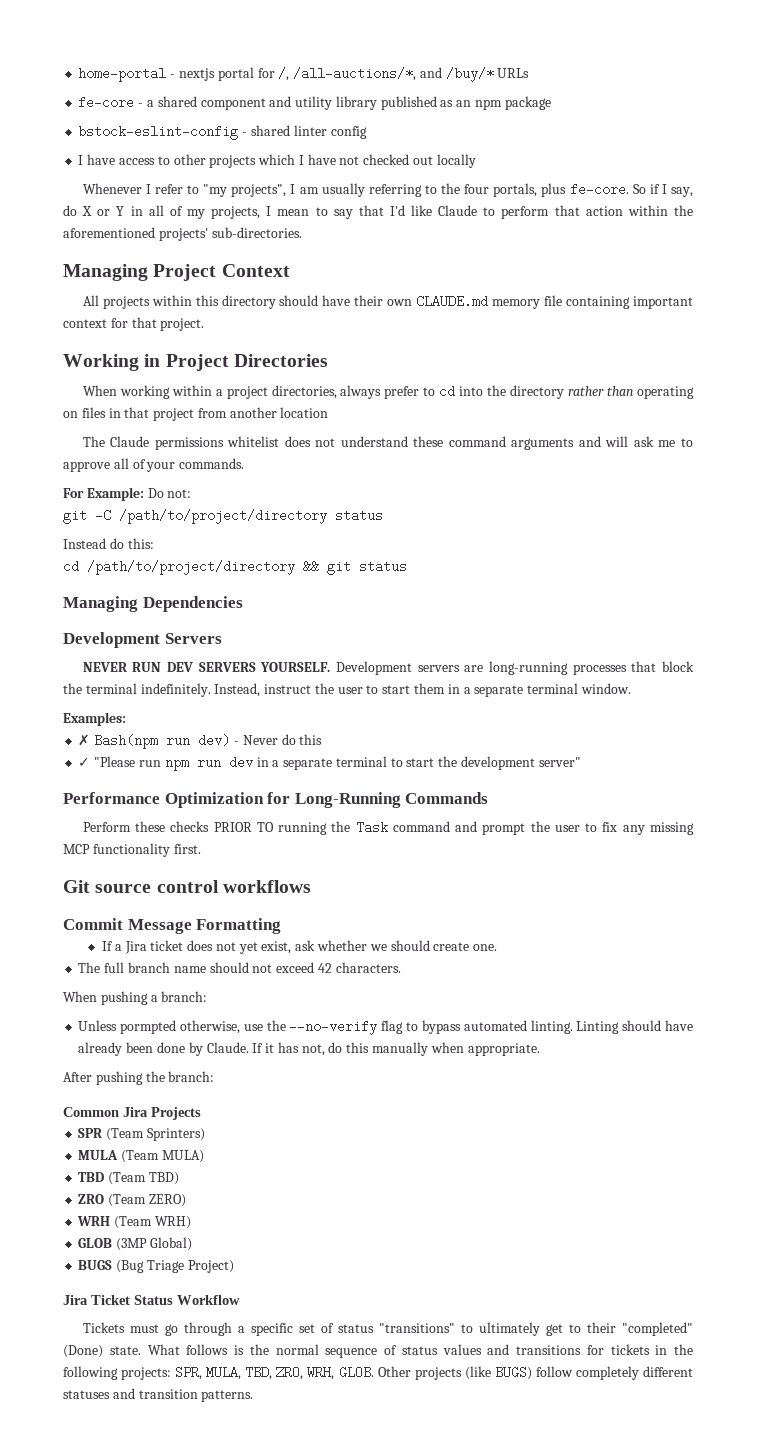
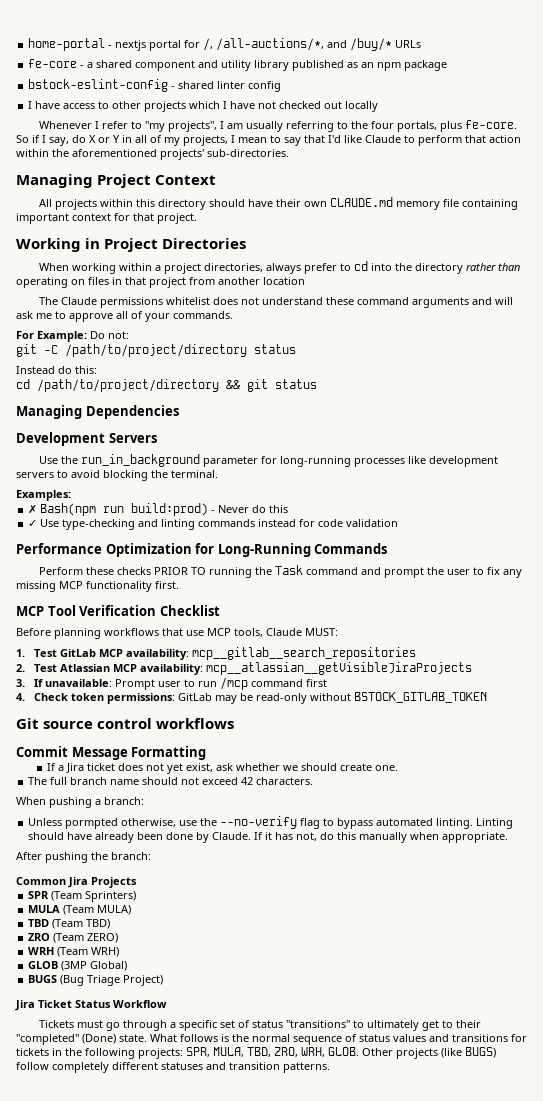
- NEVER RUN DEV SERVERS YOURSELF. Development servers are long-running processes that block the terminal indefinitely. Instead, instruct the user to start them in a separate terminal window.
+ Use the run_in_background parameter for long-running processes like development servers to avoid blocking the terminal.
- ✗ Bash(npm run dev) - Never do this
+ ✗ Bash(npm run build:prod) - Never do this
- ✓ "Please run npm run dev in a separate terminal to start the development server"
+ ✓ Use type-checking and linting commands instead for code validation
+ MCP Tool Verification Checklist
+ Before planning workflows that use MCP tools, Claude MUST:
+ 1. Test GitLab MCP availability: mcp__gitlab__search_repositories
+ 2. Test Atlassian MCP availability: mcp__atlassian__getVisibleJiraProjects
+ 3. If unavailable: Prompt user to run /mcp command first
+ 4. Check token permissions: GitLab may be read-only without BSTOCK_GITLAB_TOKEN

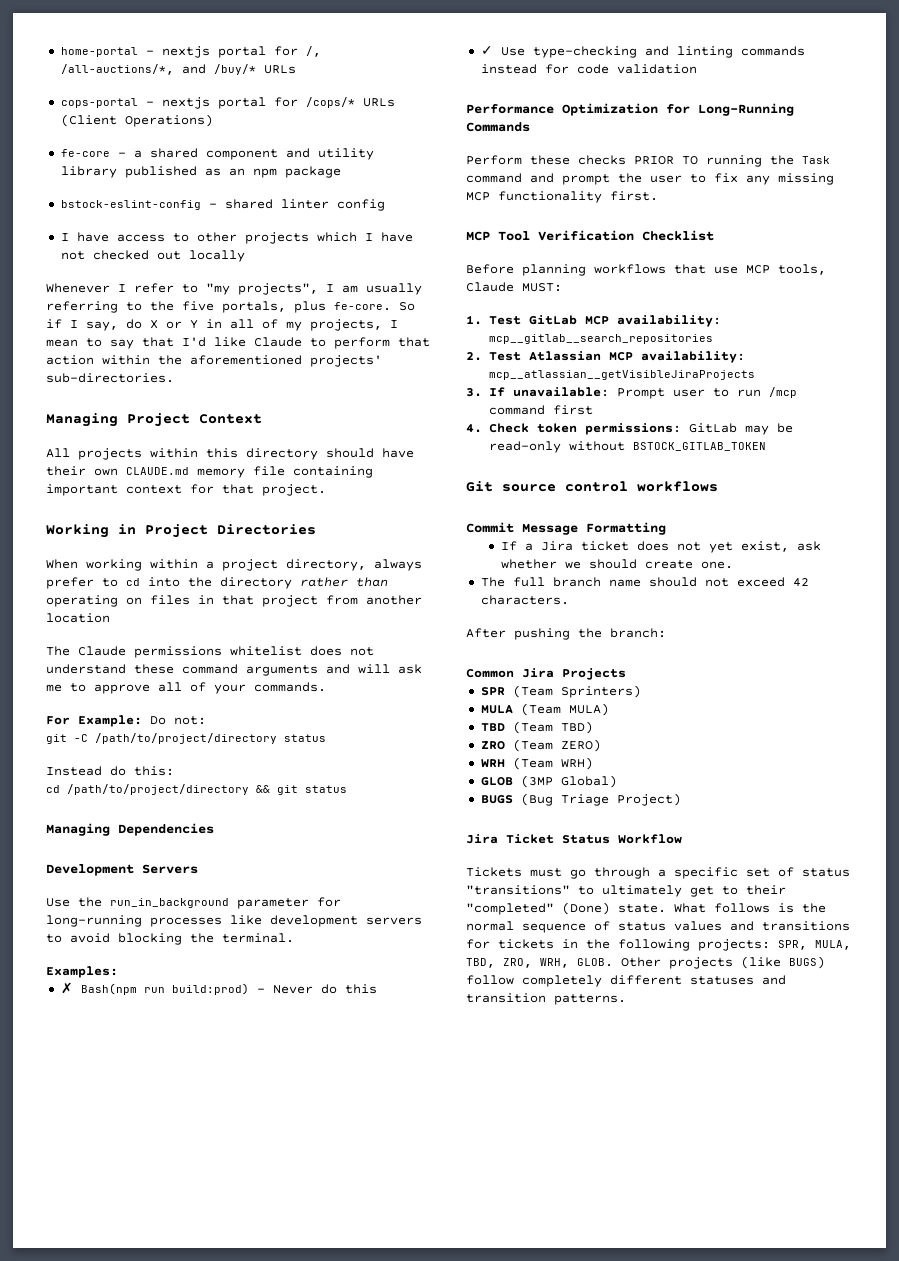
+ cops-portal - nextjs portal for /cops/* URLs (Client Operations)
- Whenever I refer to "my projects", I am usually referring to the four portals, plus fe-core.
+ Whenever I refer to "my projects", I am usually referring to the five portals, plus fe-core.
- When working within a project directories, always prefer to cd into the directory rather than operating on files in that project from another location
+ When working within a project directory, always prefer to cd into the directory rather than operating on files in that project from another location
- When pushing a branch:
- Unless pormpted otherwise, use the --no-verify flag to bypass automated linting. Linting should have already been done by Claude. If it has not, do this manually when appropriate.

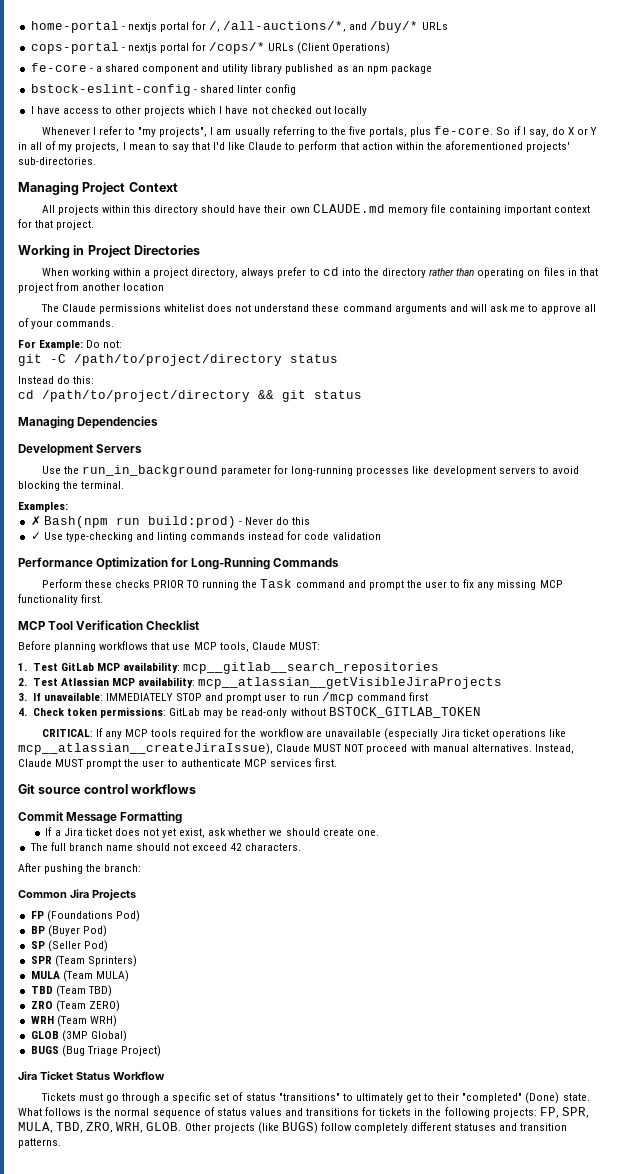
- 3. If unavailable: Prompt user to run /mcp command first
+ 3. If unavailable: IMMEDIATELY STOP and prompt user to run /mcp command first
+ CRITICAL: If any MCP tools required for the workflow are unavailable (especially Jira ticket operations like mcp__atlassian__createJiraIssue), Claude MUST NOT proceed with manual alternatives. Instead, Claude MUST prompt the user to authenticate MCP services first.
+ FP (Foundations Pod)
+ BP (Buyer Pod)
+ SP (Seller Pod)
- What follows is the normal sequence of status values and transitions for tickets in the following projects: SPR, MULA, TBD, ZRO, WRH, GLOB.
+ What follows is the normal sequence of status values and transitions for tickets in the following projects: FP, SPR, MULA, TBD, ZRO, WRH, GLOB.

